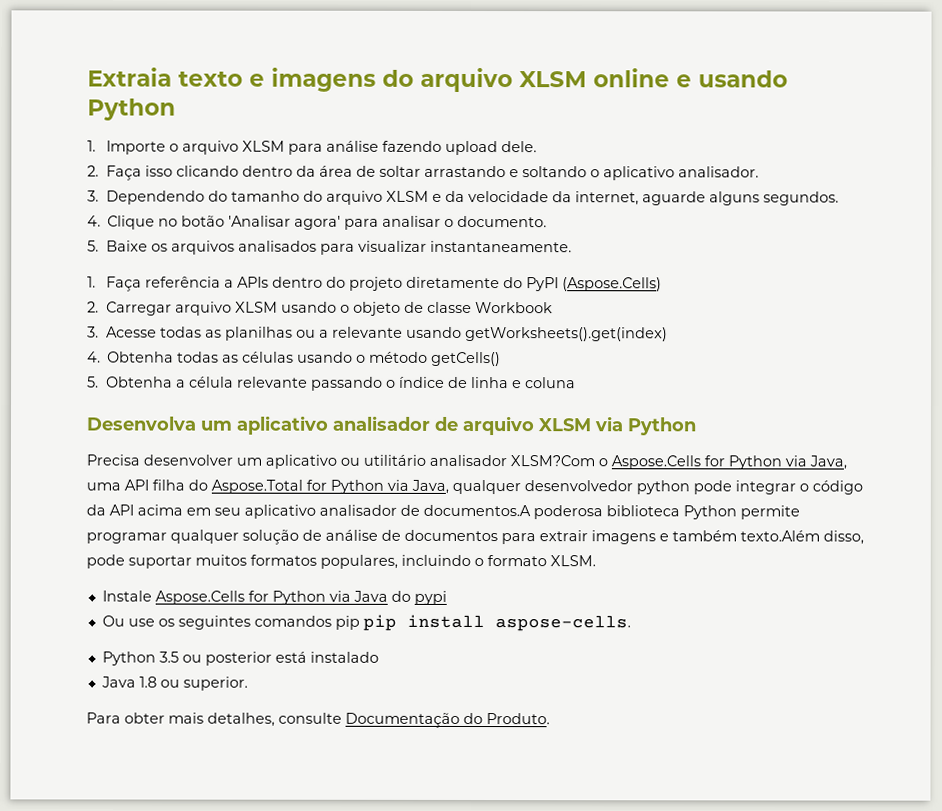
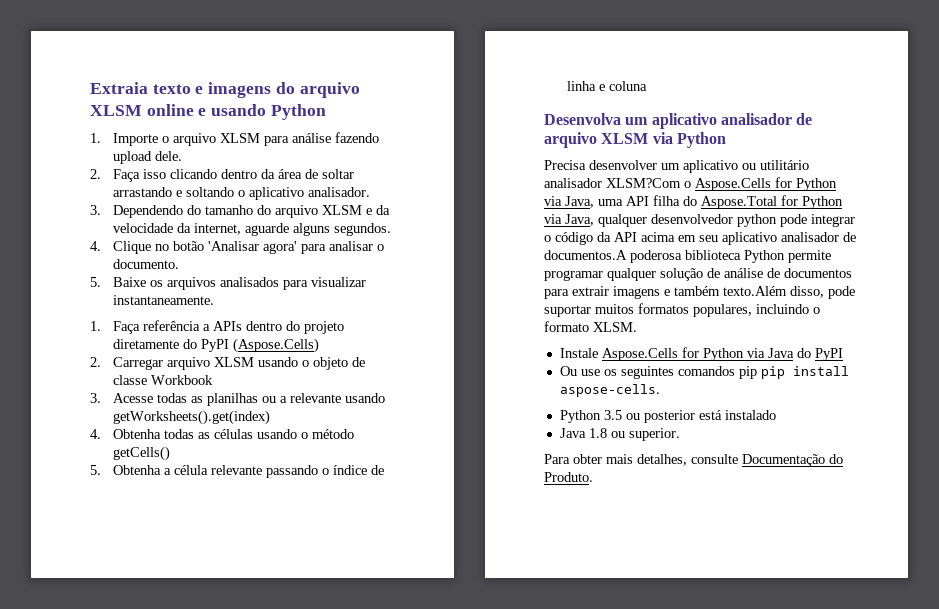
- Instale Aspose.Cells for Python via Java do pypi
+ Instale Aspose.Cells for Python via Java do PyPI

